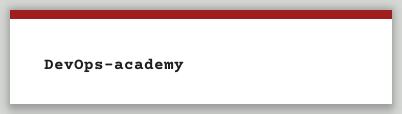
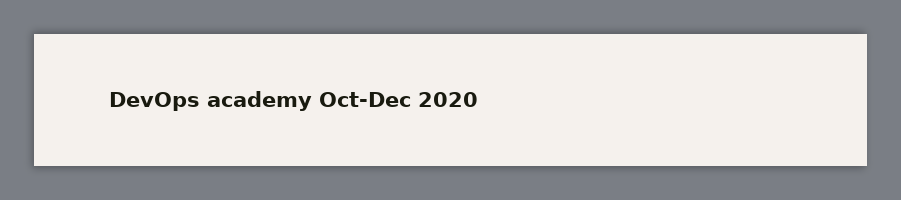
- DevOps-academy
+ DevOps academy Oct-Dec 2020

